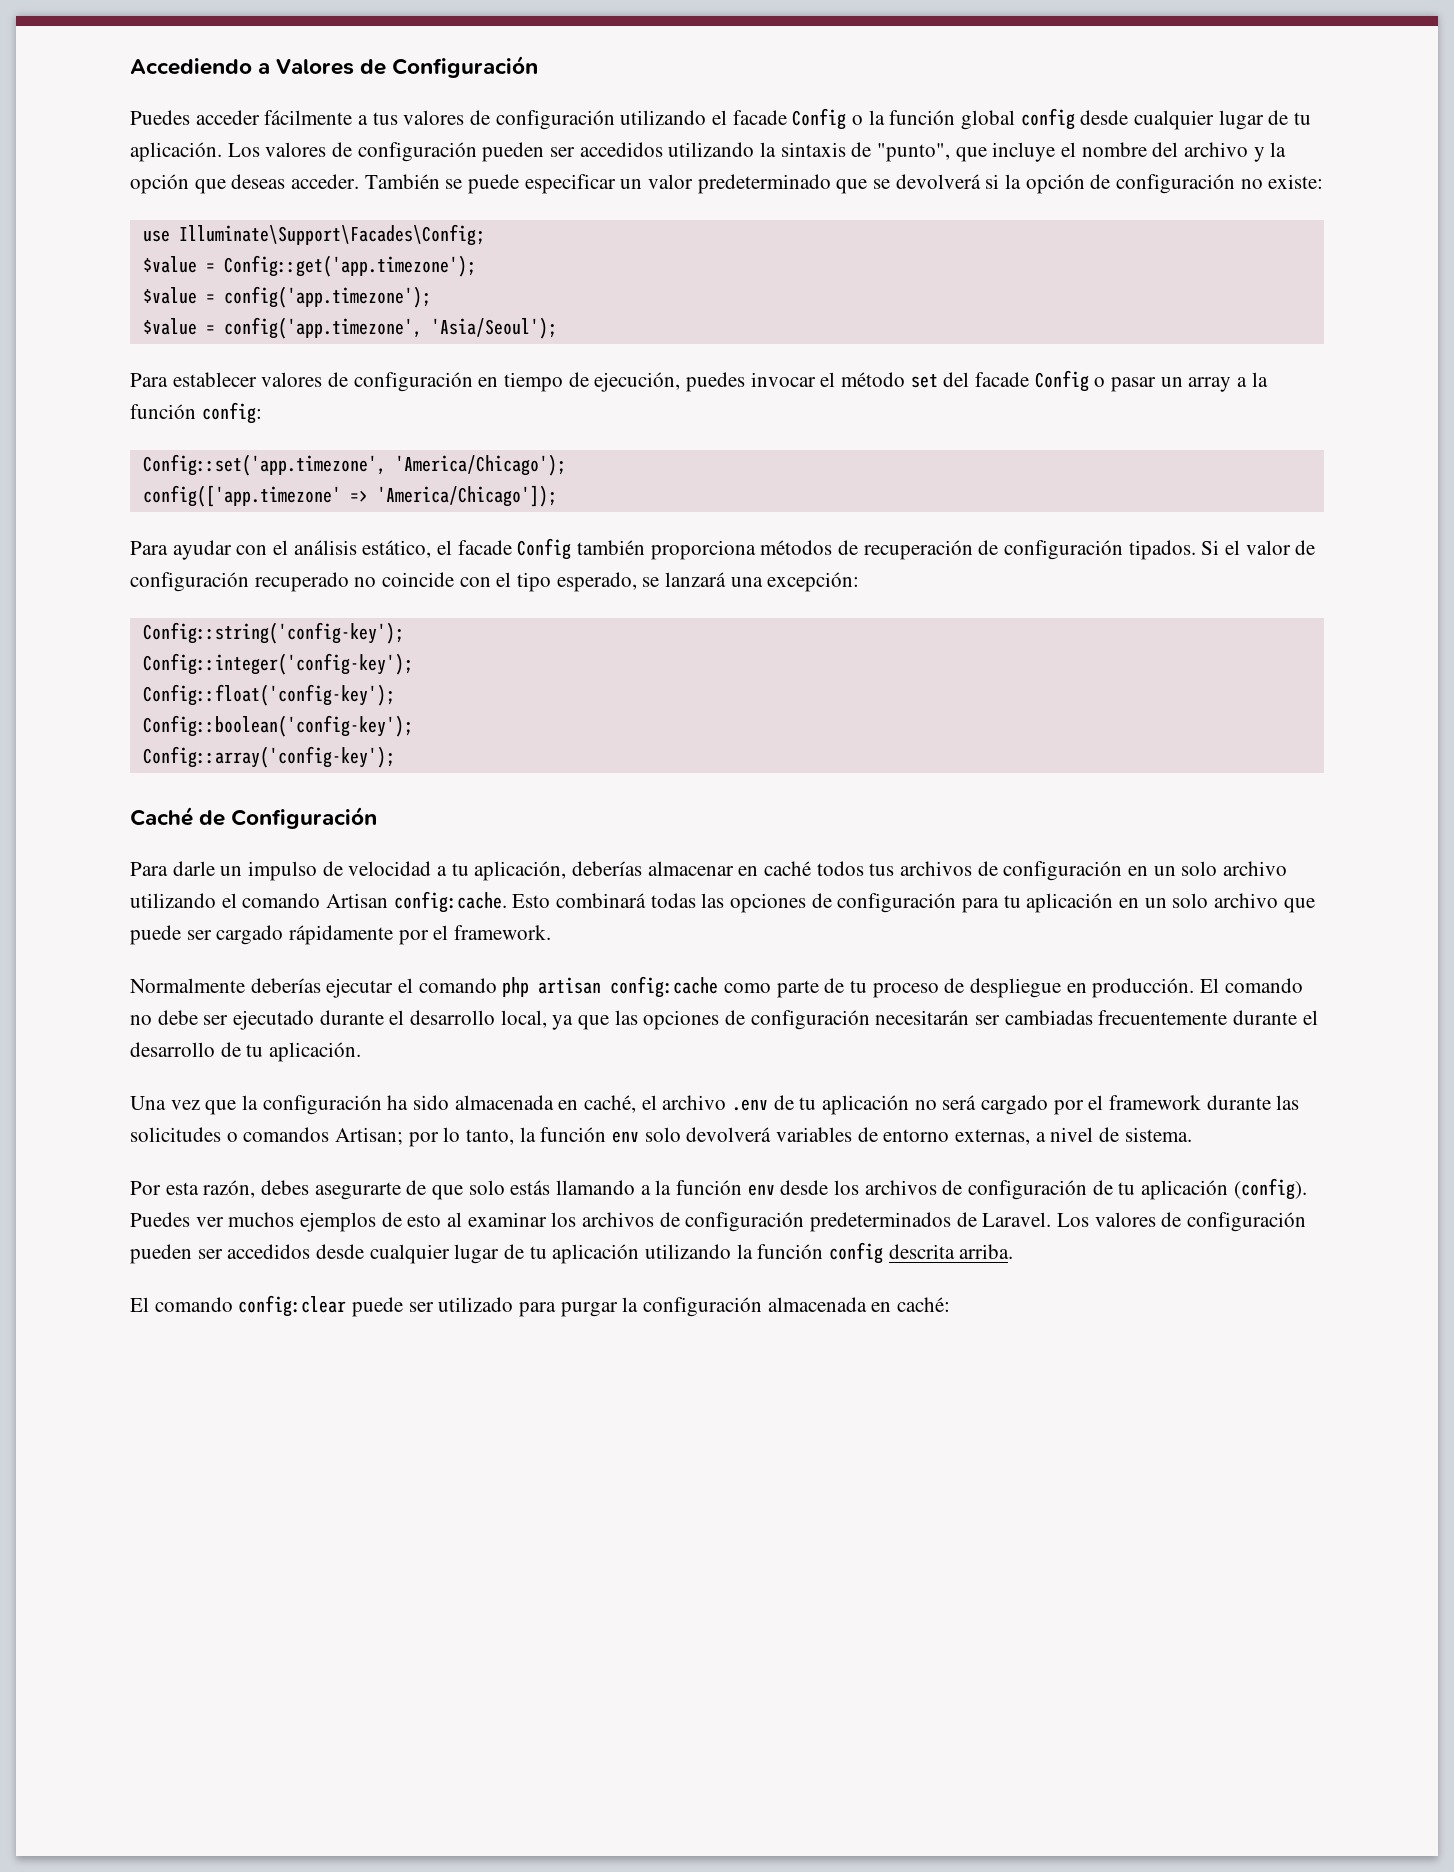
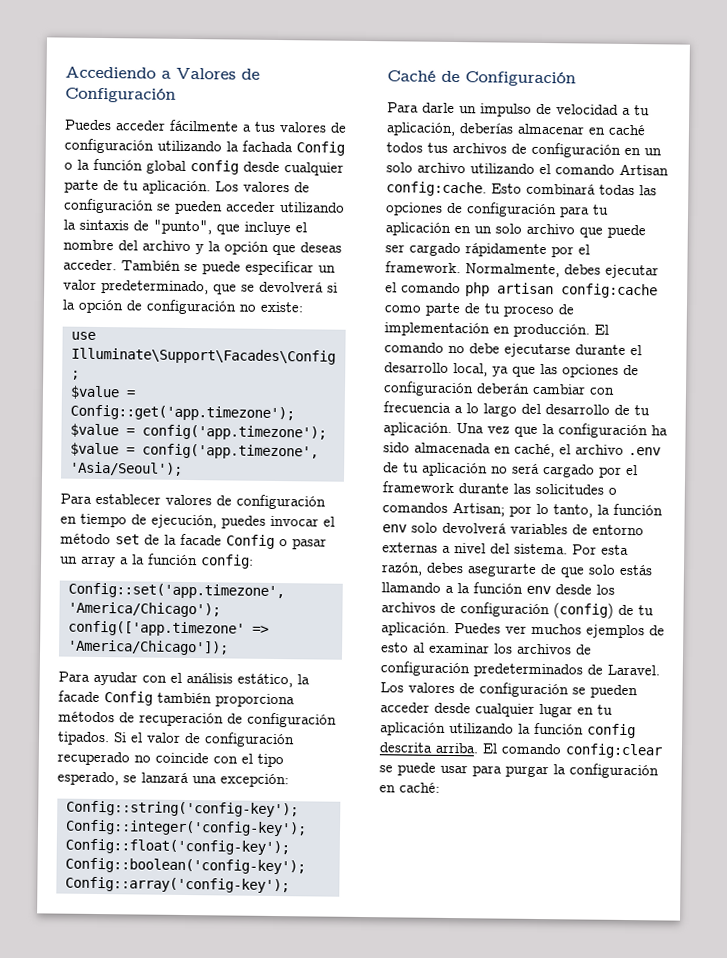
- Puedes acceder fácilmente a tus valores de configuración utilizando el facade Config o la función global config desde cualquier lugar de tu aplicación.
+ Puedes acceder fácilmente a tus valores de configuración utilizando la fachada Config o la función global config desde cualquier parte de tu aplicación.
- Los valores de configuración pueden ser accedidos utilizando la sintaxis de "punto", que incluye el nombre del archivo y la opción que deseas acceder.
+ Los valores de configuración se pueden acceder utilizando la sintaxis de "punto", que incluye el nombre del archivo y la opción que deseas acceder.
- También se puede especificar un valor predeterminado que se devolverá si la opción de configuración no existe:
+ También se puede especificar un valor predeterminado, que se devolverá si la opción de configuración no existe:
- Para establecer valores de configuración en tiempo de ejecución, puedes invocar el método set del facade Config o pasar un array a la función config:
+ Para establecer valores de configuración en tiempo de ejecución, puedes invocar el método set de la facade Config o pasar un array a la función config:
- Para ayudar con el análisis estático, el facade Config también proporciona métodos de recuperación de configuración tipados.
+ Para ayudar con el análisis estático, la facade Config también proporciona métodos de recuperación de configuración tipados.
- Esto combinará todas las opciones de configuración para tu aplicación en un solo archivo que puede ser cargado rápidamente por el framework.
- Normalmente deberías ejecutar el comando php artisan config:cache como parte de tu proceso de despliegue en producción.
+ Esto combinará todas las opciones de configuración para tu aplicación en un solo archivo que puede ser cargado rápidamente por el framework. Normalmente, debes ejecutar el comando php artisan config:cache como parte de tu proceso de implementación en producción.
- El comando no debe ser ejecutado durante el desarrollo local, ya que las opciones de configuración necesitarán ser cambiadas frecuentemente durante el desarrollo de tu aplicación.
- Una vez que la configuración ha sido almacenada en caché, el archivo .env de tu aplicación no será cargado por el framework durante las solicitudes o comandos Artisan;
+ El comando no debe ejecutarse durante el desarrollo local, ya que las opciones de configuración deberán cambiar con frecuencia a lo largo del desarrollo de tu aplicación. Una vez que la configuración ha sido almacenada en caché, el archivo .env de tu aplicación no será cargado por el framework durante las solicitudes o comandos Artisan;
- por lo tanto, la función env solo devolverá variables de entorno externas, a nivel de sistema.
- Por esta razón, debes asegurarte de que solo estás llamando a la función env desde los archivos de configuración de tu aplicación (config).
+ por lo tanto, la función env solo devolverá variables de entorno externas a nivel del sistema. Por esta razón, debes asegurarte de que solo estás llamando a la función env desde los archivos de configuración (config) de tu aplicación.
- Los valores de configuración pueden ser accedidos desde cualquier lugar de tu aplicación utilizando la función config descrita arriba.
- El comando config:clear puede ser utilizado para purgar la configuración almacenada en caché:
+ Los valores de configuración se pueden acceder desde cualquier lugar en tu aplicación utilizando la función config descrita arriba. El comando config:clear se puede usar para purgar la configuración en caché:

